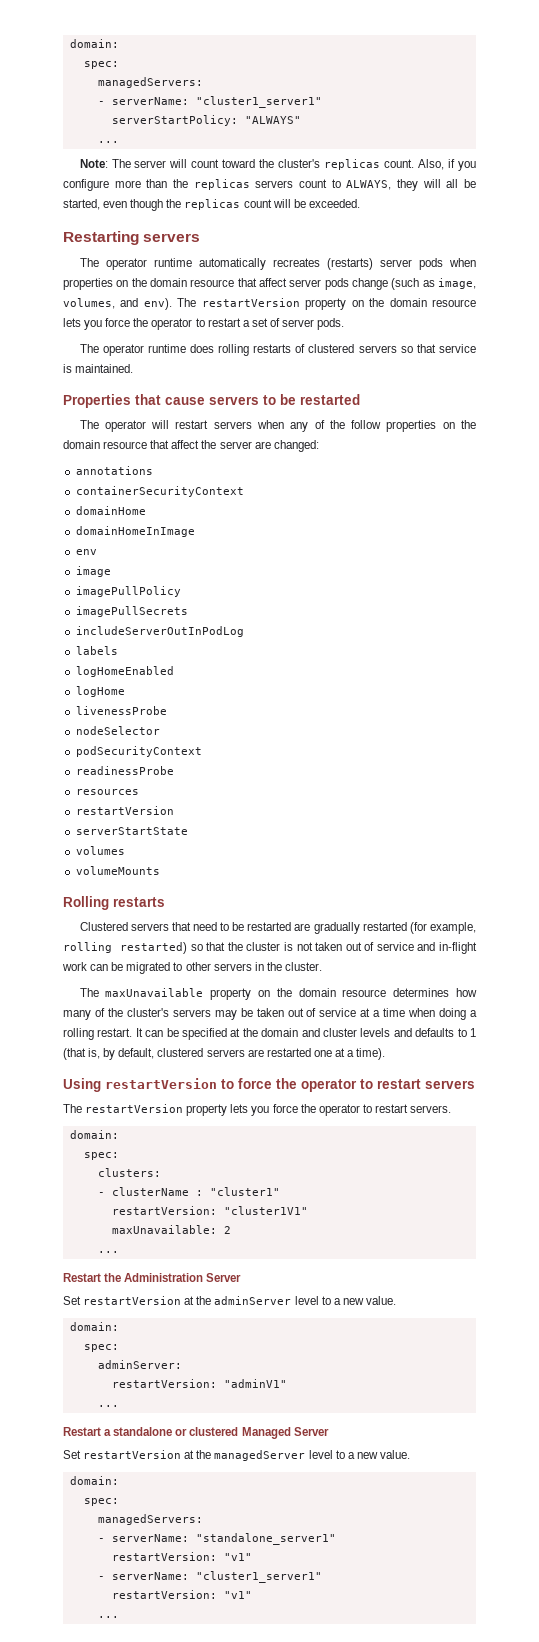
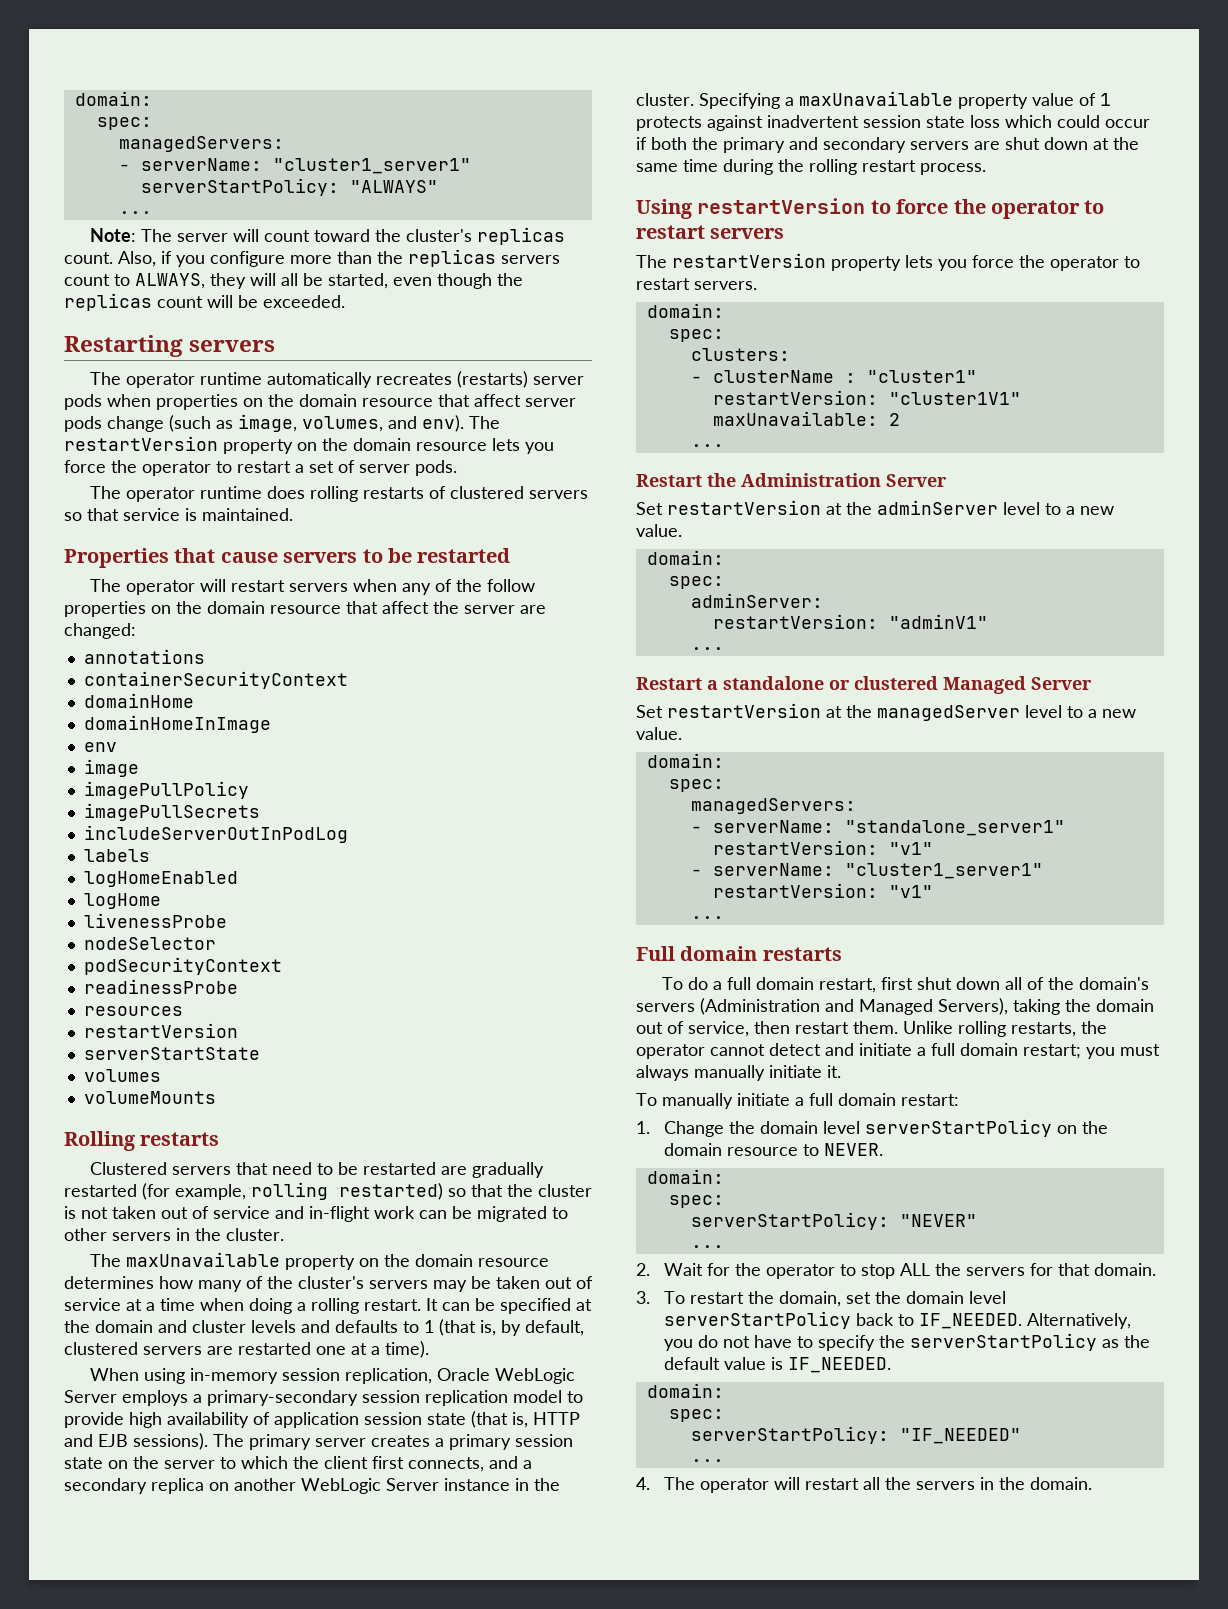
+ When using in-memory session replication, Oracle WebLogic Server employs a primary-secondary session replication model to provide high availability of application session state (that is, HTTP and EJB sessions). The primary server creates a primary session state on the server to which the client first connects, and a secondary replica on another WebLogic Server instance in the cluster. Specifying a maxUnavailable property value of 1 protects against inadvertent session state loss which could occur if both the primary and secondary servers are shut down at the same time during the rolling restart process.
+ Full domain restarts
+ To do a full domain restart, first shut down all of the domain's servers (Administration and Managed Servers), taking the domain out of service, then restart them. Unlike rolling restarts, the operator cannot detect and initiate a full domain restart; you must always manually initiate it.
+ To manually initiate a full domain restart:
+ 1. Change the domain level serverStartPolicy on the domain resource to NEVER.
+ domain:
+ spec:
+ serverStartPolicy: "NEVER"
+ ...
+ 2. Wait for the operator to stop ALL the servers for that domain.
+ 3. To restart the domain, set the domain level serverStartPolicy back to IF_NEEDED. Alternatively, you do not have to specify the serverStartPolicy as the default value is IF_NEEDED.
+ domain:
+ spec:
+ serverStartPolicy: "IF_NEEDED"
+ ...
+ 4. The operator will restart all the servers in the domain.

